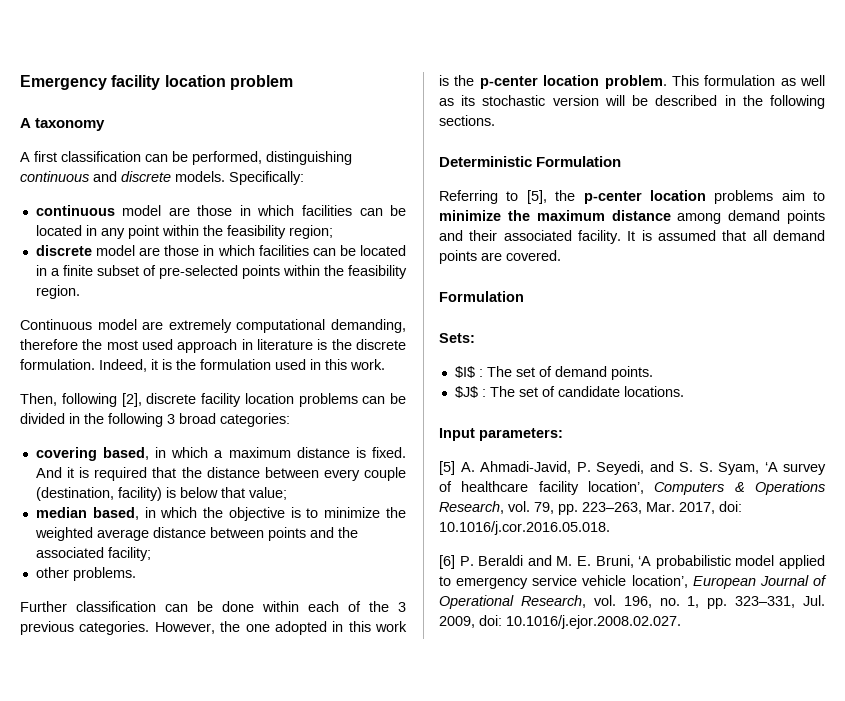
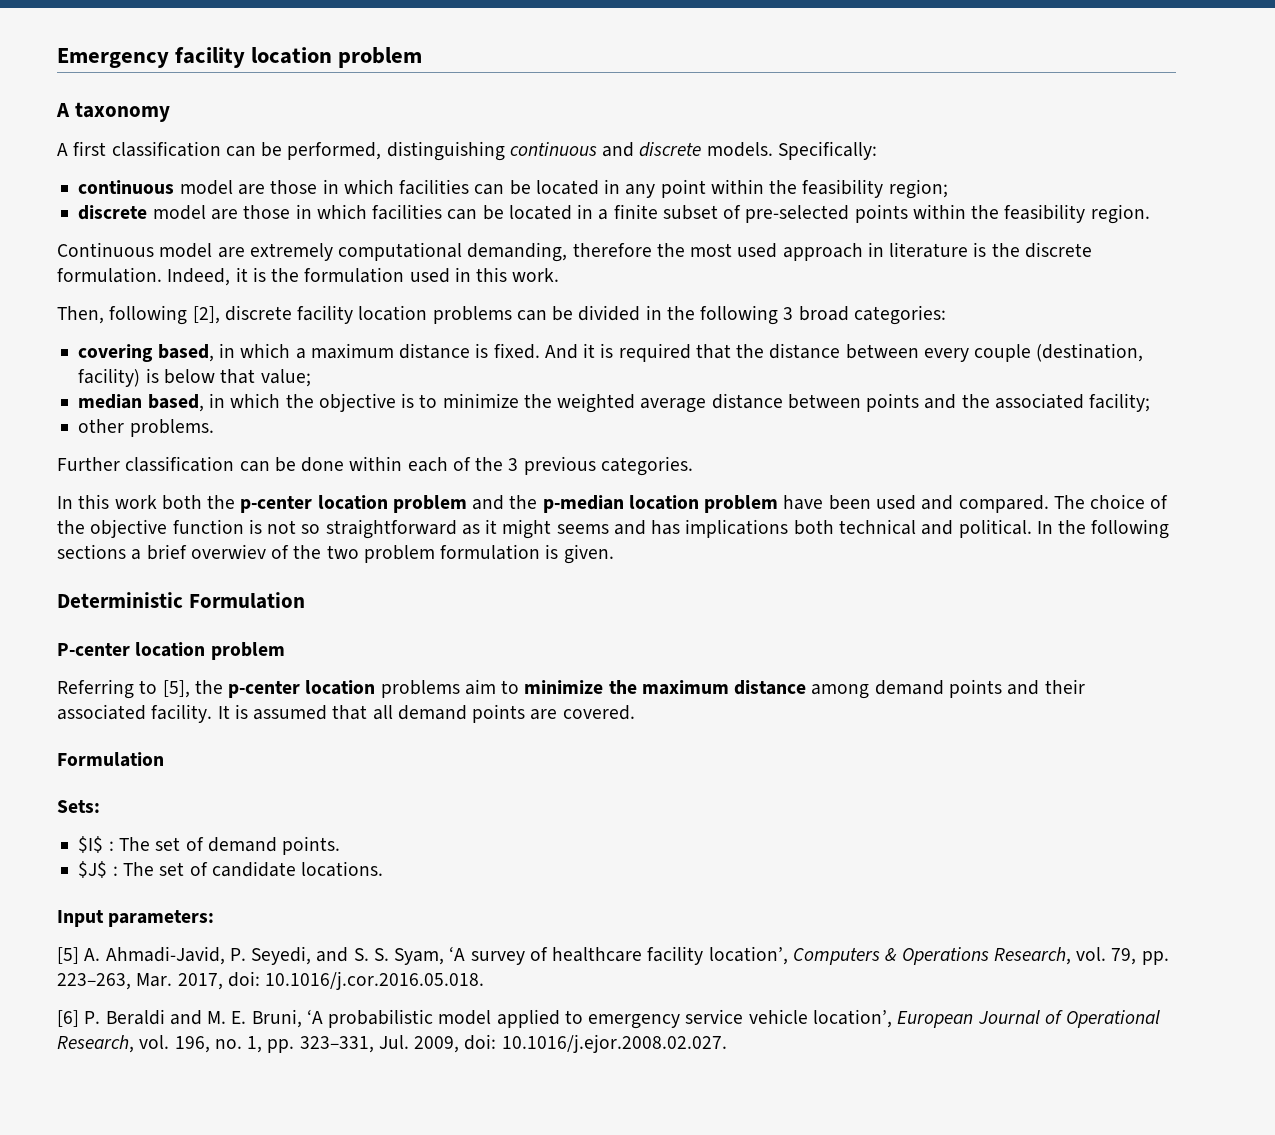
- Further classification can be done within each of the 3 previous categories. However, the one adopted in this work is the p-center location problem. This formulation as well as its stochastic version will be described in the following sections.
+ Further classification can be done within each of the 3 previous categories.
+ In this work both the p-center location problem and the p-median location problem have been used and compared. The choice of the objective function is not so straightforward as it might seems and has implications both technical and political. In the following sections a brief overwiev of the two problem formulation is given.
+ P-center location problem

